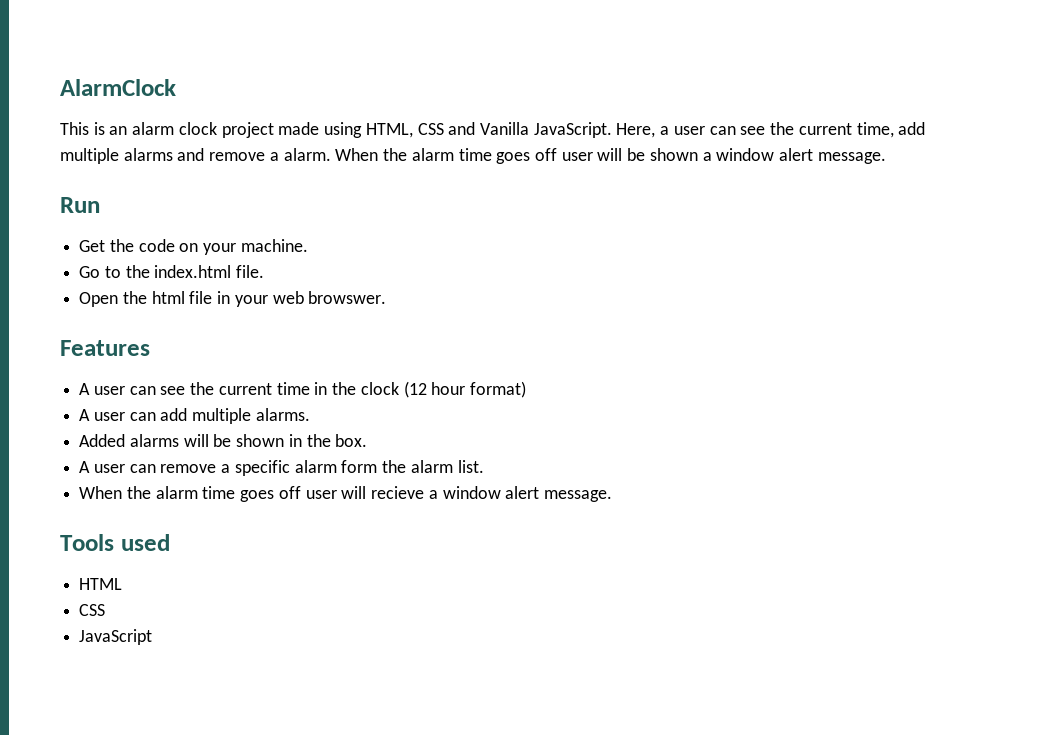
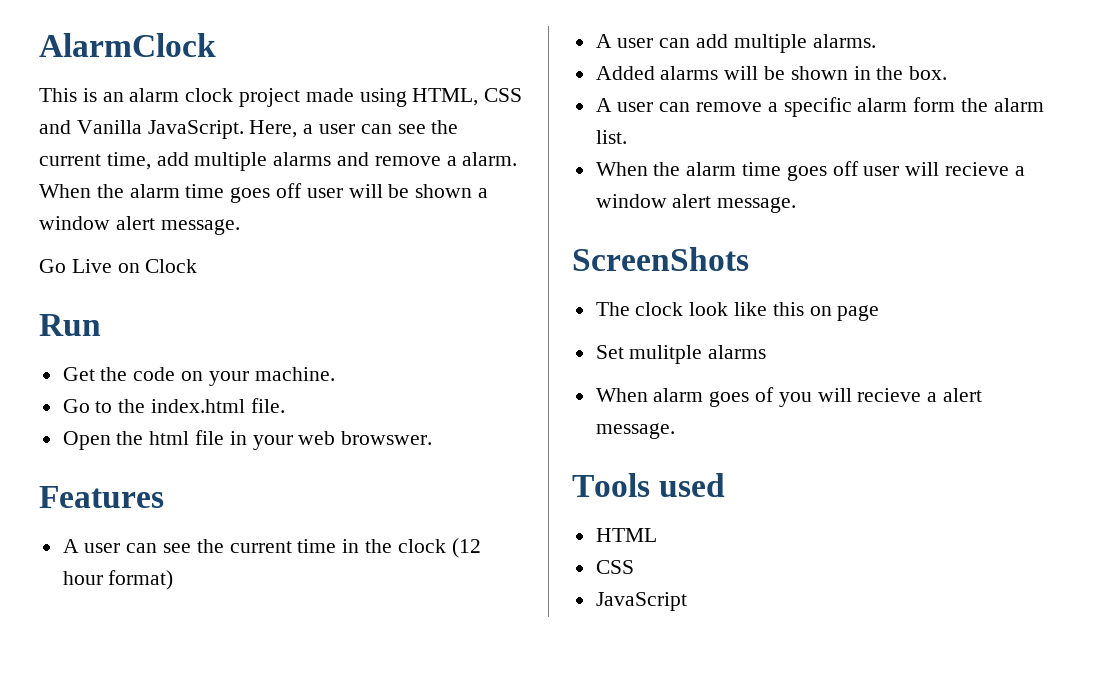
+ Go Live on Clock
+ ScreenShots
+ The clock look like this on page
+ Set mulitple alarms
+ When alarm goes of you will recieve a alert message.

